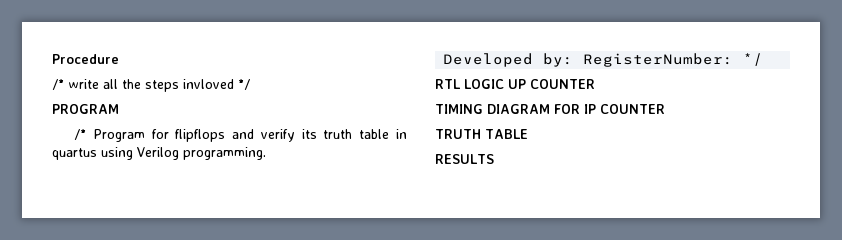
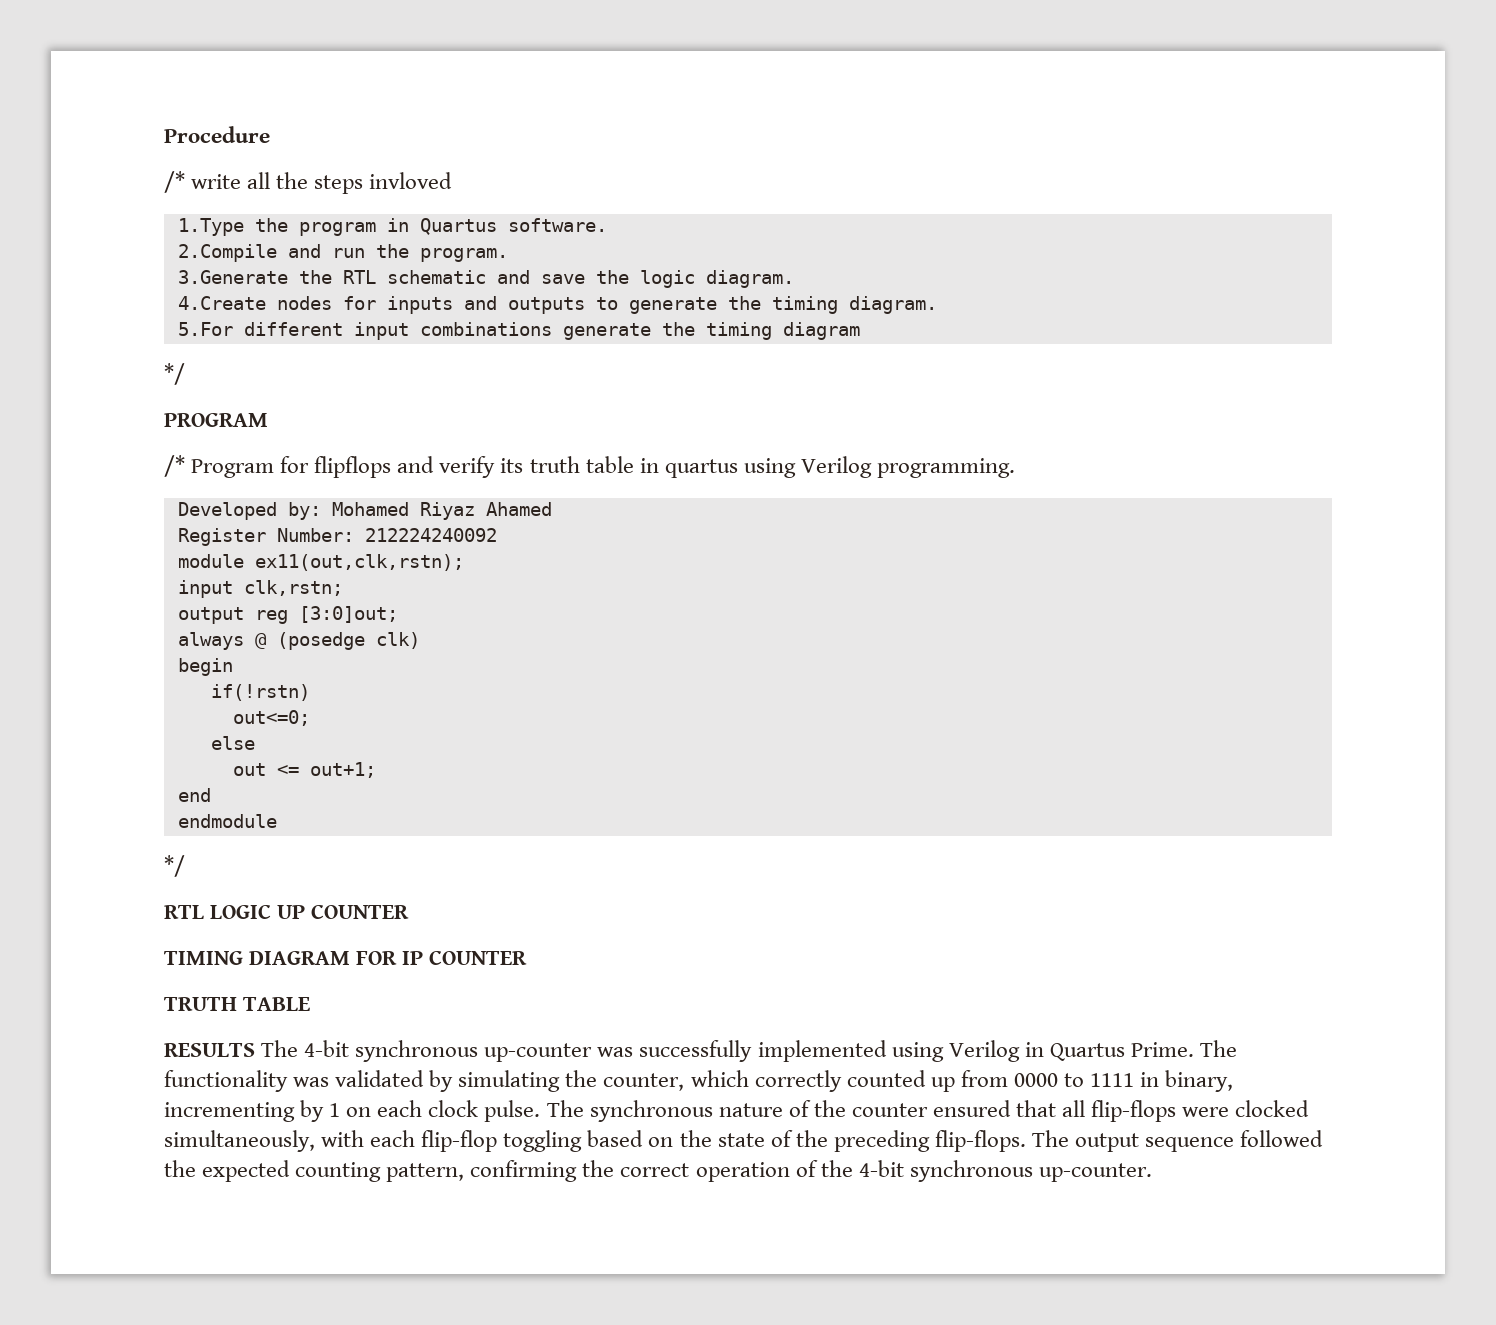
- /* write all the steps invloved */
+ /* write all the steps invloved
+ 1.Type the program in Quartus software.
+ 2.Compile and run the program.
+ 3.Generate the RTL schematic and save the logic diagram.
+ 4.Create nodes for inputs and outputs to generate the timing diagram.
+ 5.For different input combinations generate the timing diagram
+ */
- Developed by: RegisterNumber: */
+ Developed by: Mohamed Riyaz Ahamed
+ Register Number: 212224240092
+ module ex11(out,clk,rstn);
+ input clk,rstn;
+ output reg [3:0]out;
+ always @ (posedge clk)
+ begin
+ if(!rstn)
+ out<=0;
+ else
+ out <= out+1;
+ end
+ endmodule
+ */
- RESULTS
+ RESULTS The 4-bit synchronous up-counter was successfully implemented using Verilog in Quartus Prime. The functionality was validated by simulating the counter, which correctly counted up from 0000 to 1111 in binary, incrementing by 1 on each clock pulse. The synchronous nature of the counter ensured that all flip-flops were clocked simultaneously, with each flip-flop toggling based on the state of the preceding flip-flops. The output sequence followed the expected counting pattern, confirming the correct operation of the 4-bit synchronous up-counter.

